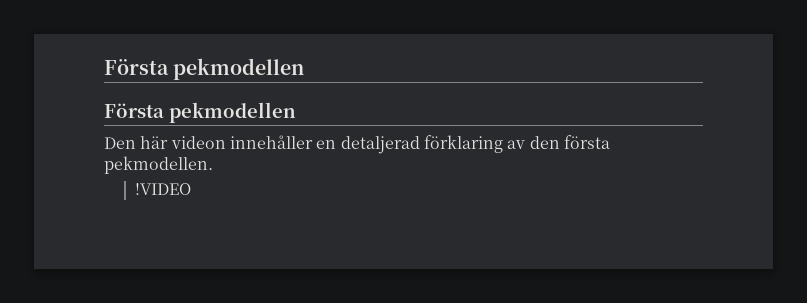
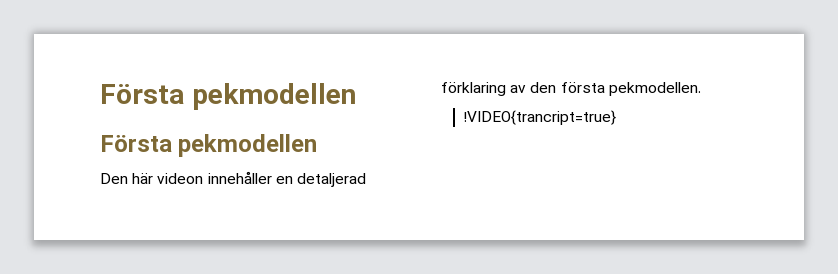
- !VIDEO
+ !VIDEO{trancript=true}

